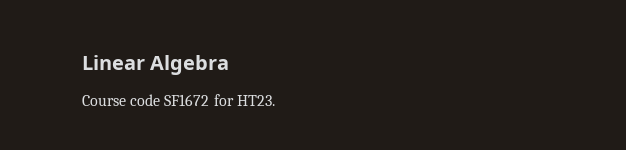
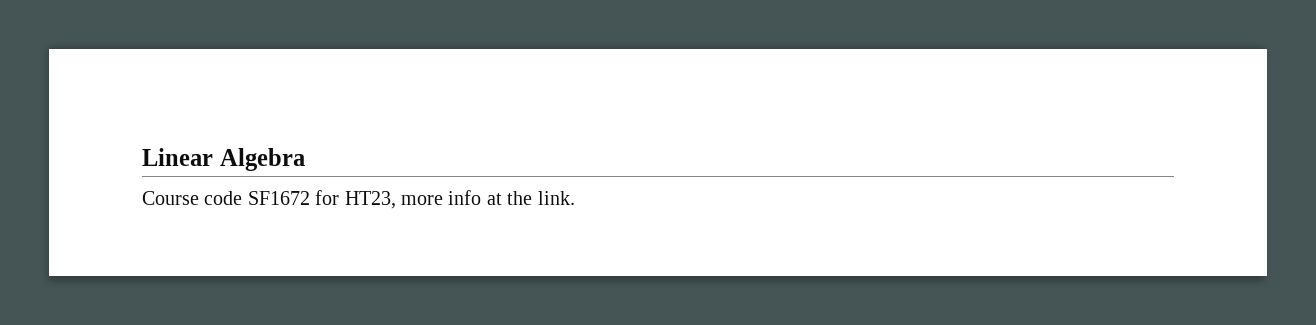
- Course code SF1672 for HT23.
+ Course code SF1672 for HT23, more info at the link.

